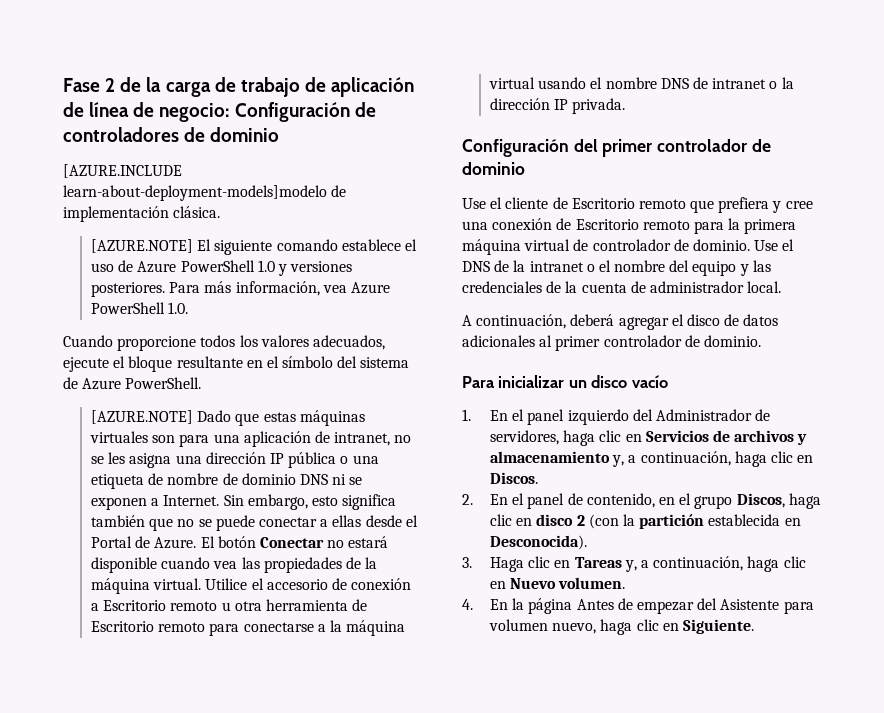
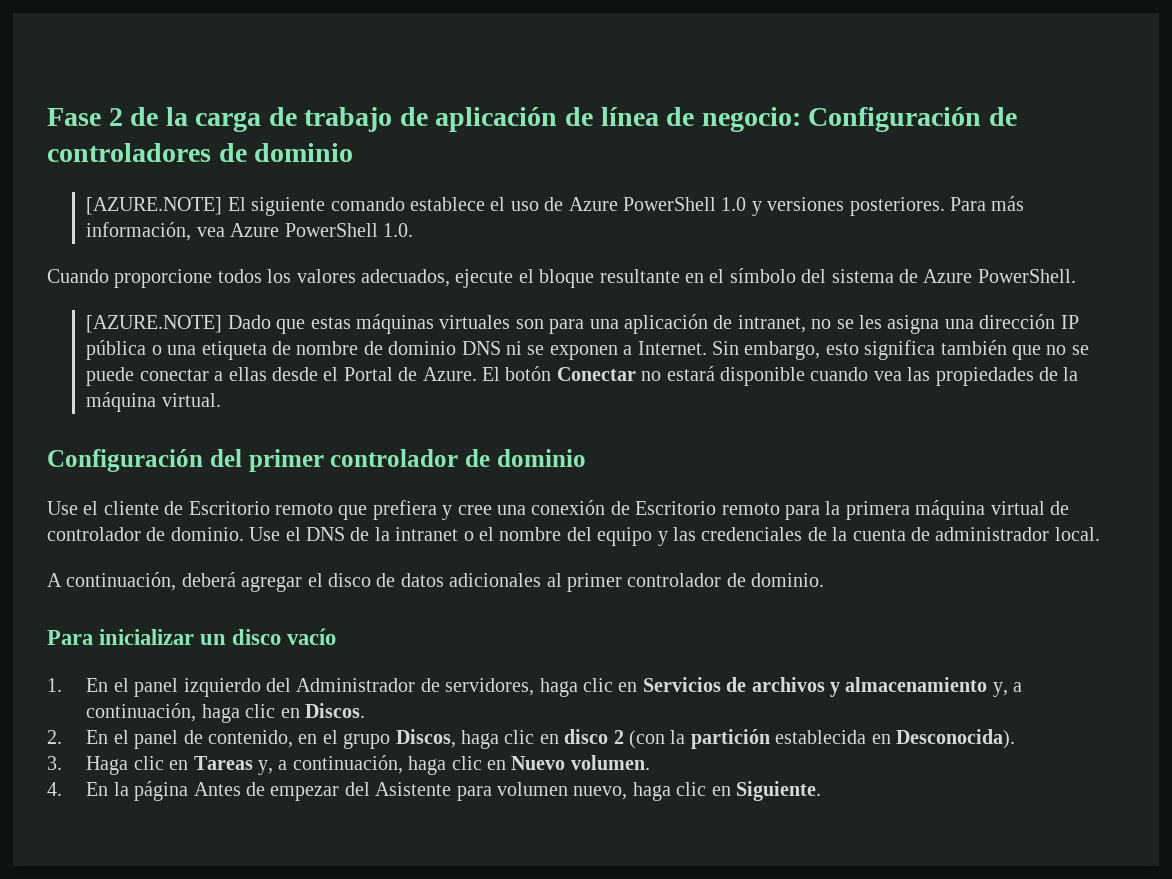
- [AZURE.INCLUDE learn-about-deployment-models]modelo de implementación clásica.
- Utilice el accesorio de conexión a Escritorio remoto u otra herramienta de Escritorio remoto para conectarse a la máquina virtual usando el nombre DNS de intranet o la dirección IP privada.

